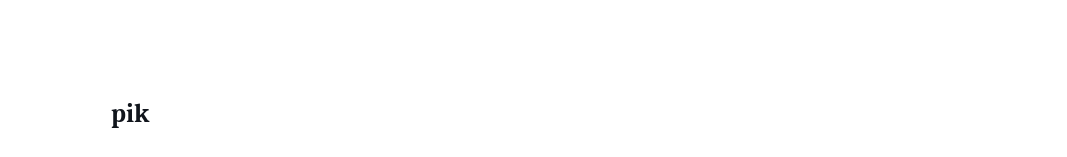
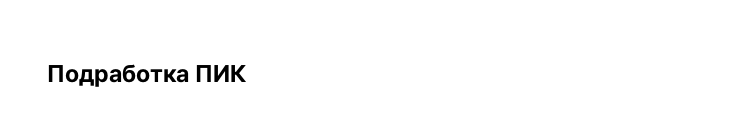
- pik
+ Подработка ПИК

